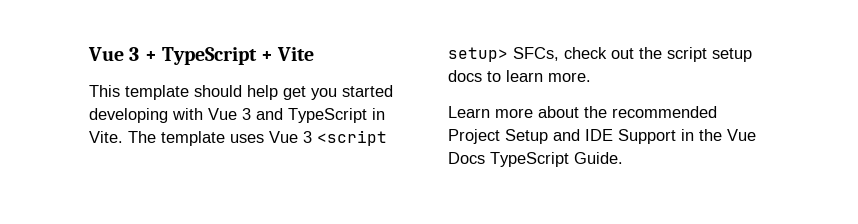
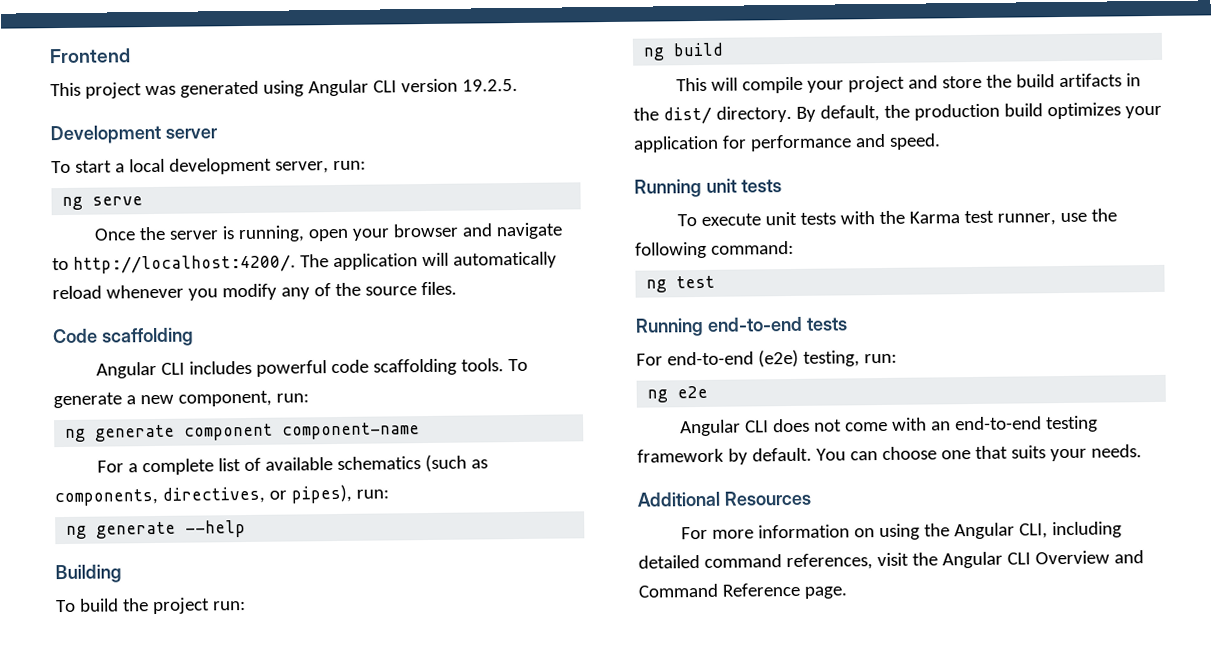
- Vue 3 + TypeScript + Vite
- This template should help get you started developing with Vue 3 and TypeScript in Vite. The template uses Vue 3 <script setup> SFCs, check out the script setup docs to learn more.
- Learn more about the recommended Project Setup and IDE Support in the Vue Docs TypeScript Guide.
+ Frontend
+ This project was generated using Angular CLI version 19.2.5.
+ Development server
+ To start a local development server, run:
+ ng serve
+ Once the server is running, open your browser and navigate to http://localhost:4200/. The application will automatically reload whenever you modify any of the source files.
+ Code scaffolding
+ Angular CLI includes powerful code scaffolding tools. To generate a new component, run:
+ ng generate component component-name
+ For a complete list of available schematics (such as components, directives, or pipes), run:
+ ng generate --help
+ Building
+ To build the project run:
+ ng build
+ This will compile your project and store the build artifacts in the dist/ directory. By default, the production build optimizes your application for performance and speed.
+ Running unit tests
+ To execute unit tests with the Karma test runner, use the following command:
+ ng test
+ Running end-to-end tests
+ For end-to-end (e2e) testing, run:
+ ng e2e
+ Angular CLI does not come with an end-to-end testing framework by default. You can choose one that suits your needs.
+ Additional Resources
+ For more information on using the Angular CLI, including detailed command references, visit the Angular CLI Overview and Command Reference page.

